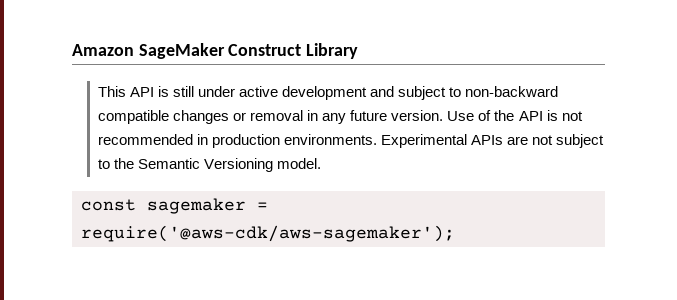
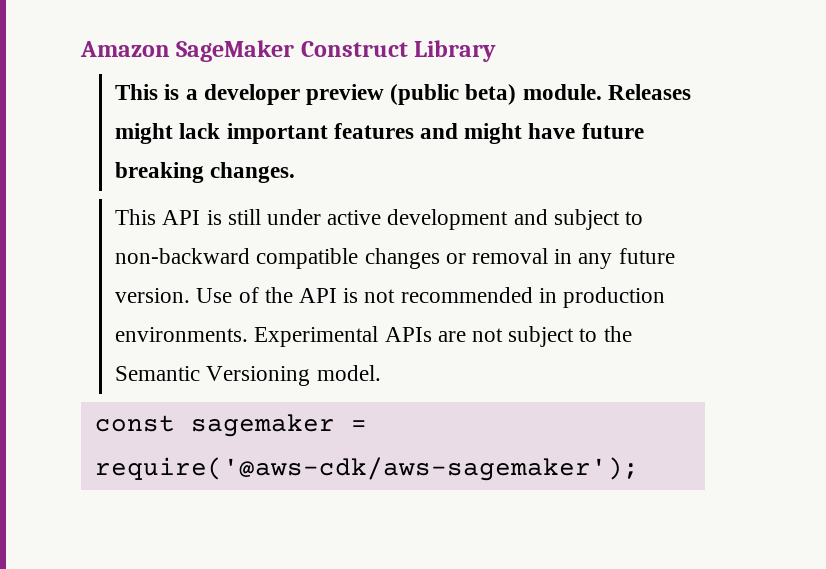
+ This is a developer preview (public beta) module. Releases might lack important features and might have future breaking changes.

